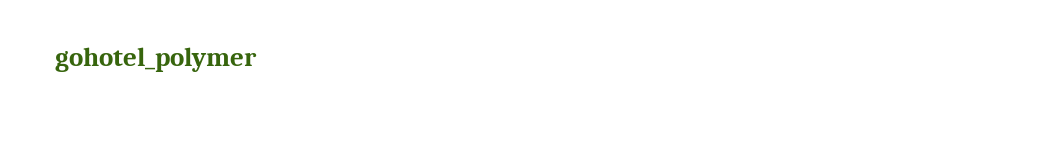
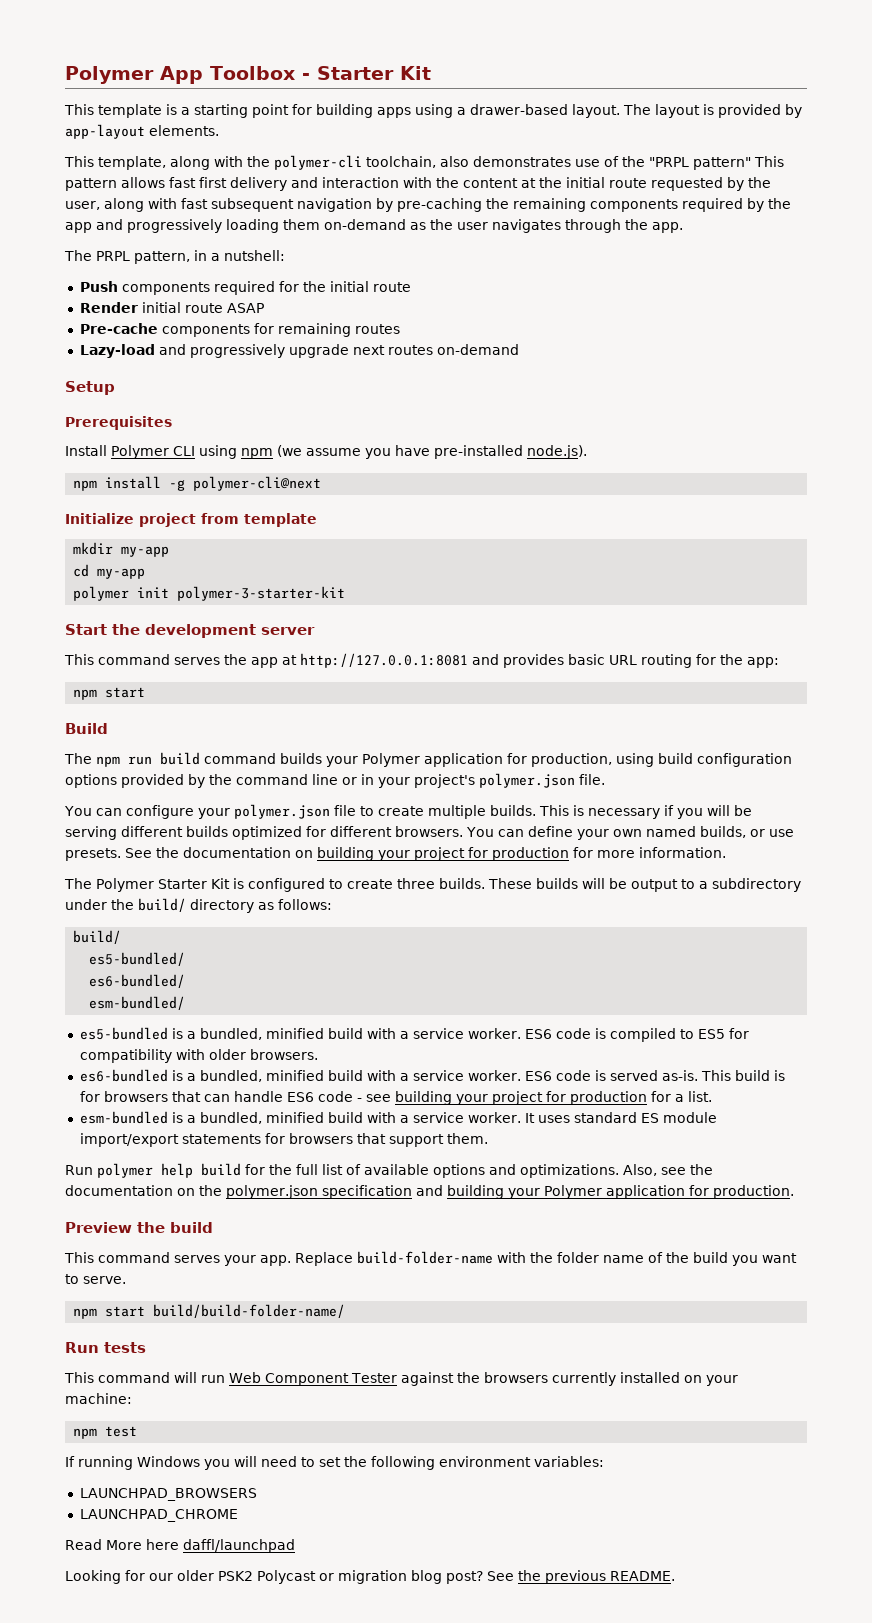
- gohotel_polymer
+ Polymer App Toolbox - Starter Kit
+ This template is a starting point for building apps using a drawer-based layout. The layout is provided by app-layout elements.
+ This template, along with the polymer-cli toolchain, also demonstrates use of the "PRPL pattern" This pattern allows fast first delivery and interaction with the content at the initial route requested by the user, along with fast subsequent navigation by pre-caching the remaining components required by the app and progressively loading them on-demand as the user navigates through the app.
+ The PRPL pattern, in a nutshell:
+ Push components required for the initial route
+ Render initial route ASAP
+ Pre-cache components for remaining routes
+ Lazy-load and progressively upgrade next routes on-demand
+ Setup
+ Prerequisites
+ Install Polymer CLI using npm (we assume you have pre-installed node.js).
+ npm install -g polymer-cli@next
+ Initialize project from template
+ mkdir my-app
+ cd my-app
+ polymer init polymer-3-starter-kit
+ Start the development server
+ This command serves the app at http://127.0.0.1:8081 and provides basic URL routing for the app:
+ npm start
+ Build
+ The npm run build command builds your Polymer application for production, using build configuration options provided by the command line or in your project's polymer.json file.
+ You can configure your polymer.json file to create multiple builds. This is necessary if you will be serving different builds optimized for different browsers. You can define your own named builds, or use presets. See the documentation on building your project for production for more information.
+ The Polymer Starter Kit is configured to create three builds. These builds will be output to a subdirectory under the build/ directory as follows:
+ build/
+ es5-bundled/
+ es6-bundled/
+ esm-bundled/
+ es5-bundled is a bundled, minified build with a service worker. ES6 code is compiled to ES5 for compatibility with older browsers.
+ es6-bundled is a bundled, minified build with a service worker. ES6 code is served as-is. This build is for browsers that can handle ES6 code - see building your project for production for a list.
+ esm-bundled is a bundled, minified build with a service worker. It uses standard ES module import/export statements for browsers that support them.
+ Run polymer help build for the full list of available options and optimizations. Also, see the documentation on the polymer.json specification and building your Polymer application for production.
+ Preview the build
+ This command serves your app. Replace build-folder-name with the folder name of the build you want to serve.
+ npm start build/build-folder-name/
+ Run tests
+ This command will run Web Component Tester against the browsers currently installed on your machine:
+ npm test
+ If running Windows you will need to set the following environment variables:
+ LAUNCHPAD_BROWSERS
+ LAUNCHPAD_CHROME
+ Read More here daffl/launchpad
+ Looking for our older PSK2 Polycast or migration blog post? See the previous README.

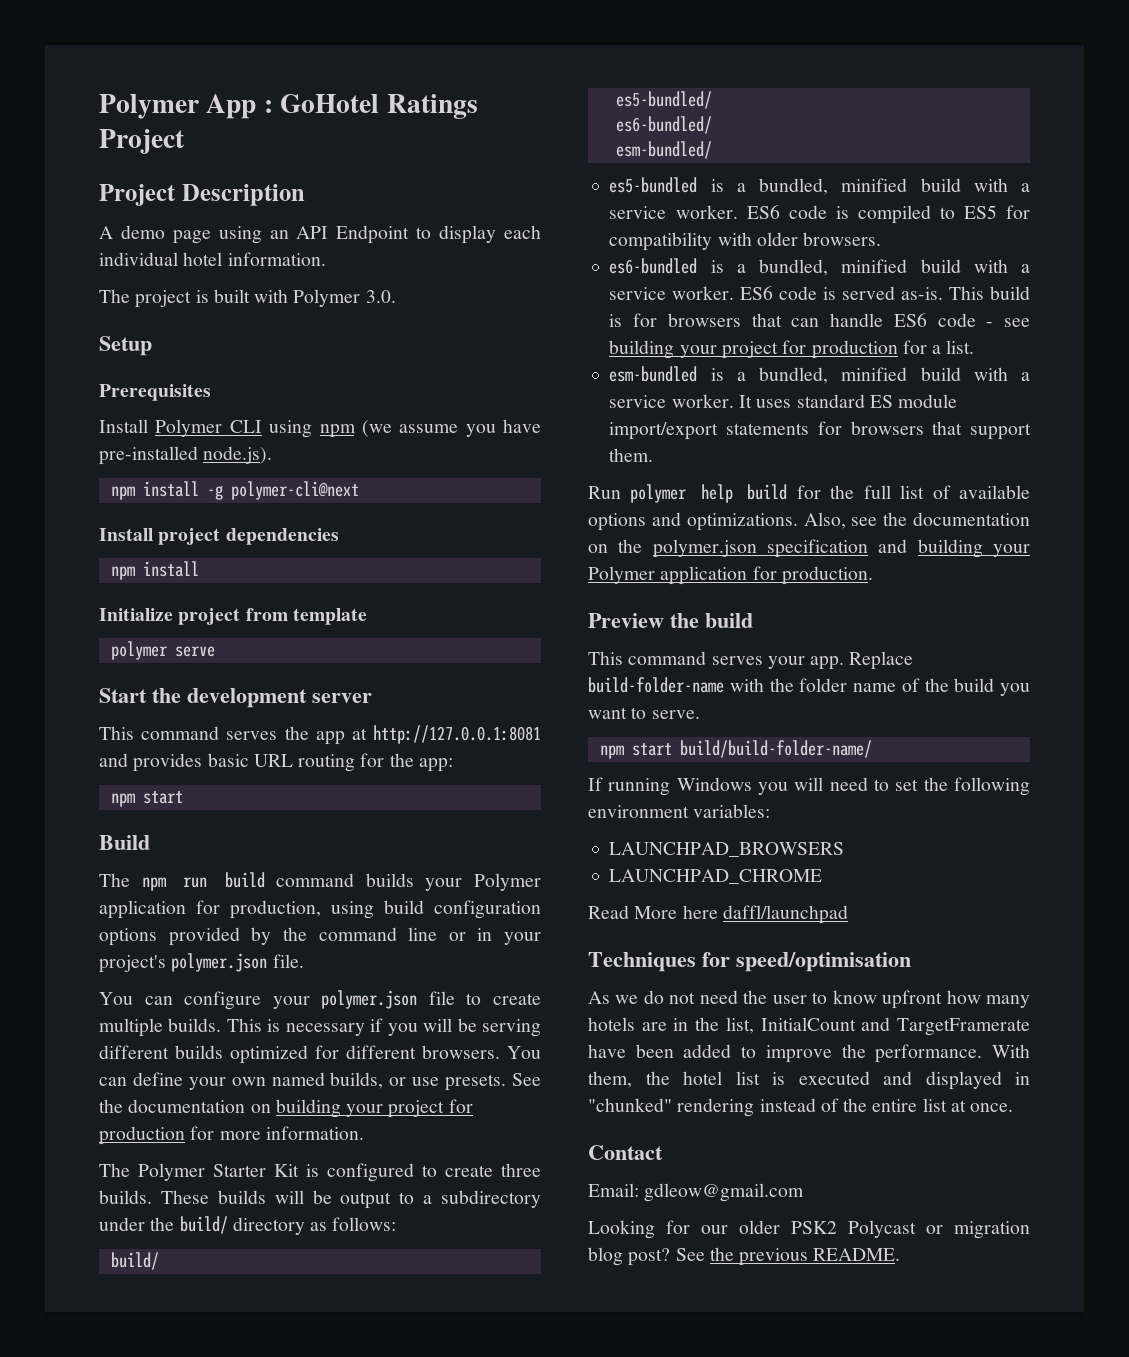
- Polymer App Toolbox - Starter Kit
- This template is a starting point for building apps using a drawer-based layout. The layout is provided by app-layout elements.
- This template, along with the polymer-cli toolchain, also demonstrates use of the "PRPL pattern" This pattern allows fast first delivery and interaction with the content at the initial route requested by the user, along with fast subsequent navigation by pre-caching the remaining components required by the app and progressively loading them on-demand as the user navigates through the app.
- The PRPL pattern, in a nutshell:
- Push components required for the initial route
- Render initial route ASAP
- Pre-cache components for remaining routes
- Lazy-load and progressively upgrade next routes on-demand
+ Polymer App : GoHotel Ratings Project
+ Project Description
+ A demo page using an API Endpoint to display each individual hotel information.
+ The project is built with Polymer 3.0.
+ Install project dependencies
+ npm install
- mkdir my-app
- cd my-app
- polymer init polymer-3-starter-kit
+ polymer serve
- Run tests
- This command will run Web Component Tester against the browsers currently installed on your machine:
- npm test
+ Techniques for speed/optimisation
+ As we do not need the user to know upfront how many hotels are in the list, InitialCount and TargetFramerate have been added to improve the performance. With them, the hotel list is executed and displayed in "chunked" rendering instead of the entire list at once.
+ Contact
+ Email: gdleow@gmail.com

